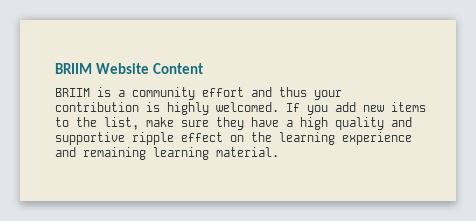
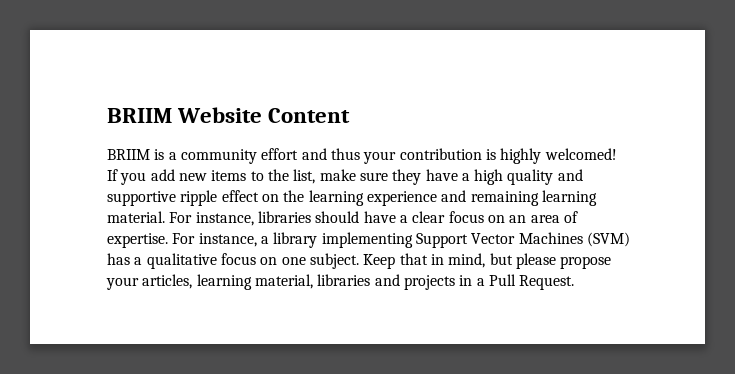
- BRIIM is a community effort and thus your contribution is highly welcomed.
+ BRIIM is a community effort and thus your contribution is highly welcomed!
+ For instance, libraries should have a clear focus on an area of expertise. For instance, a library implementing Support Vector Machines (SVM) has a qualitative focus on one subject. Keep that in mind, but please propose your articles, learning material, libraries and projects in a Pull Request.

